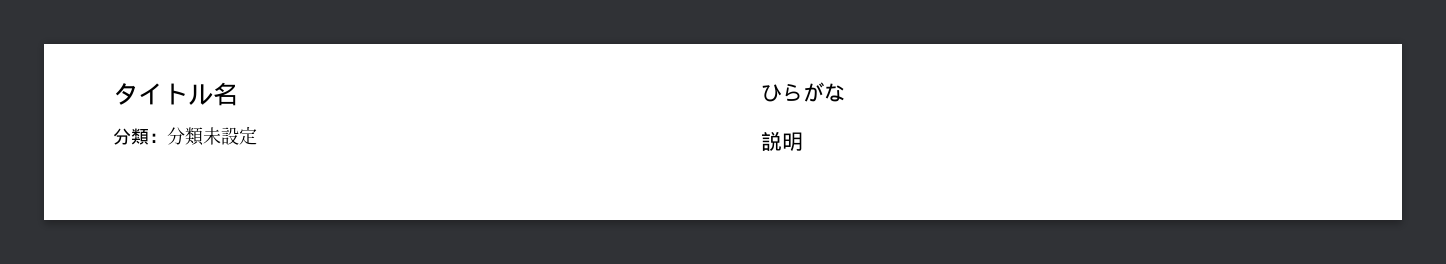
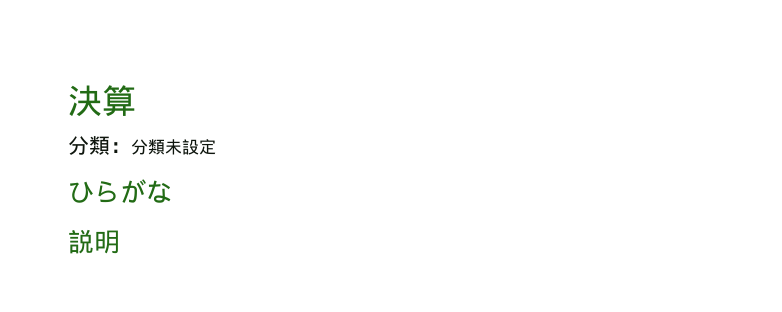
- タイトル名
+ 決算

